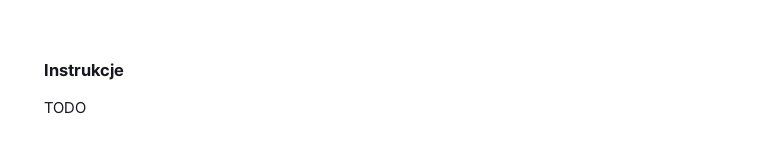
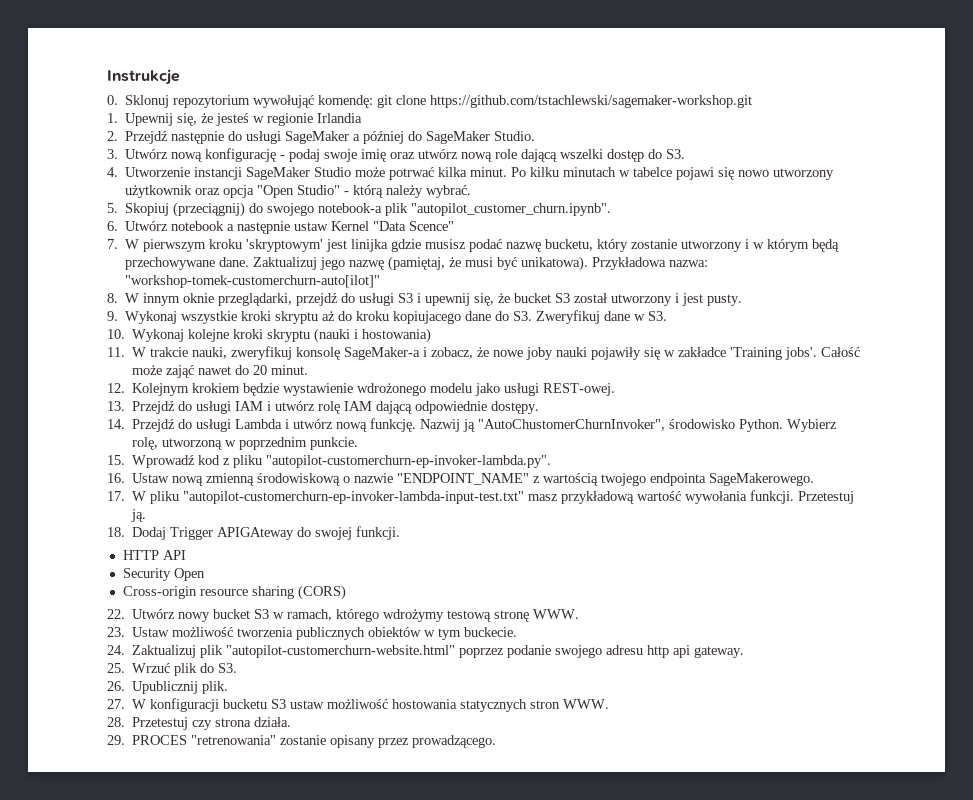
- TODO
+ 0. Sklonuj repozytorium wywołująć komendę: git clone https://github.com/tstachlewski/sagemaker-workshop.git
+ 1. Upewnij się, że jesteś w regionie Irlandia
+ 2. Przejdź następnie do usługi SageMaker a później do SageMaker Studio.
+ 3. Utwórz nową konfigurację - podaj swoje imię oraz utwórz nową role dającą wszelki dostęp do S3.
+ 4. Utworzenie instancji SageMaker Studio może potrwać kilka minut. Po kilku minutach w tabelce pojawi się nowo utworzony użytkownik oraz opcja "Open Studio" - którą należy wybrać.
+ 5. Skopiuj (przeciągnij) do swojego notebook-a plik "autopilot_customer_churn.ipynb".
+ 6. Utwórz notebook a następnie ustaw Kernel "Data Scence"
+ 7. W pierwszym kroku 'skryptowym' jest linijka gdzie musisz podać nazwę bucketu, który zostanie utworzony i w którym będą przechowywane dane. Zaktualizuj jego nazwę (pamiętaj, że musi być unikatowa). Przykładowa nazwa: "workshop-tomek-customerchurn-auto[ilot]"
+ 8. W innym oknie przeglądarki, przejdź do usługi S3 i upewnij się, że bucket S3 został utworzony i jest pusty.
+ 9. Wykonaj wszystkie kroki skryptu aż do kroku kopiujacego dane do S3. Zweryfikuj dane w S3.
+ 10. Wykonaj kolejne kroki skryptu (nauki i hostowania)
+ 11. W trakcie nauki, zweryfikuj konsolę SageMaker-a i zobacz, że nowe joby nauki pojawiły się w zakładce 'Training jobs'. Całość może zająć nawet do 20 minut.
+ 12. Kolejnym krokiem będzie wystawienie wdrożonego modelu jako usługi REST-owej.
+ 13. Przejdź do usługi IAM i utwórz rolę IAM dającą odpowiednie dostępy.
+ 14. Przejdź do usługi Lambda i utwórz nową funkcję. Nazwij ją "AutoChustomerChurnInvoker", środowisko Python. Wybierz rolę, utworzoną w poprzednim punkcie.
+ 15. Wprowadź kod z pliku "autopilot-customerchurn-ep-invoker-lambda.py".
+ 16. Ustaw nową zmienną środowiskową o nazwie "ENDPOINT_NAME" z wartością twojego endpointa SageMakerowego.
+ 17. W pliku "autopilot-customerchurn-ep-invoker-lambda-input-test.txt" masz przykładową wartość wywołania funkcji. Przetestuj ją.
+ 18. Dodaj Trigger APIGAteway do swojej funkcji.
+ HTTP API
+ Security Open
+ Cross-origin resource sharing (CORS)
+ 22. Utwórz nowy bucket S3 w ramach, którego wdrożymy testową stronę WWW.
+ 23. Ustaw możliwość tworzenia publicznych obiektów w tym buckecie.
+ 24. Zaktualizuj plik "autopilot-customerchurn-website.html" poprzez podanie swojego adresu http api gateway.
+ 25. Wrzuć plik do S3.
+ 26. Upublicznij plik.
+ 27. W konfiguracji bucketu S3 ustaw możliwość hostowania statycznych stron WWW.
+ 28. Przetestuj czy strona działa.
+ 29. PROCES "retrenowania" zostanie opisany przez prowadzącego.

